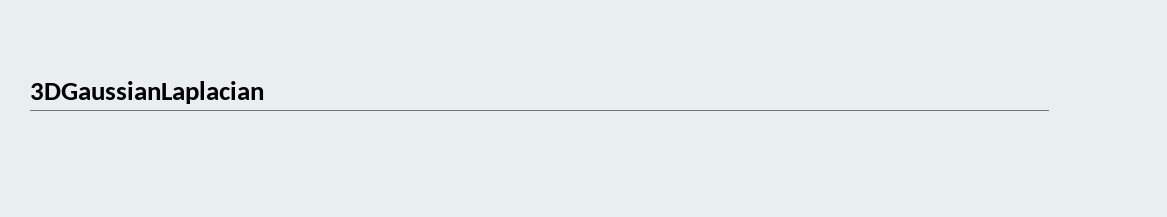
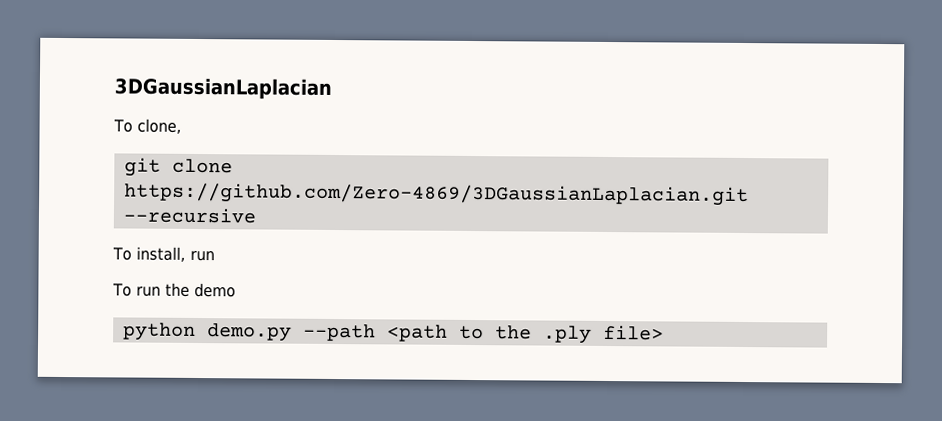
+ To clone,
+ git clone https://github.com/Zero-4869/3DGaussianLaplacian.git --recursive
+ To install, run
+ To run the demo
+ python demo.py --path <path to the .ply file>

